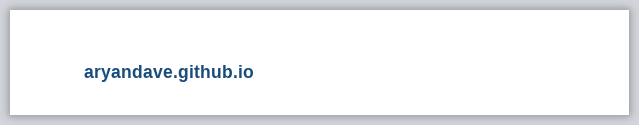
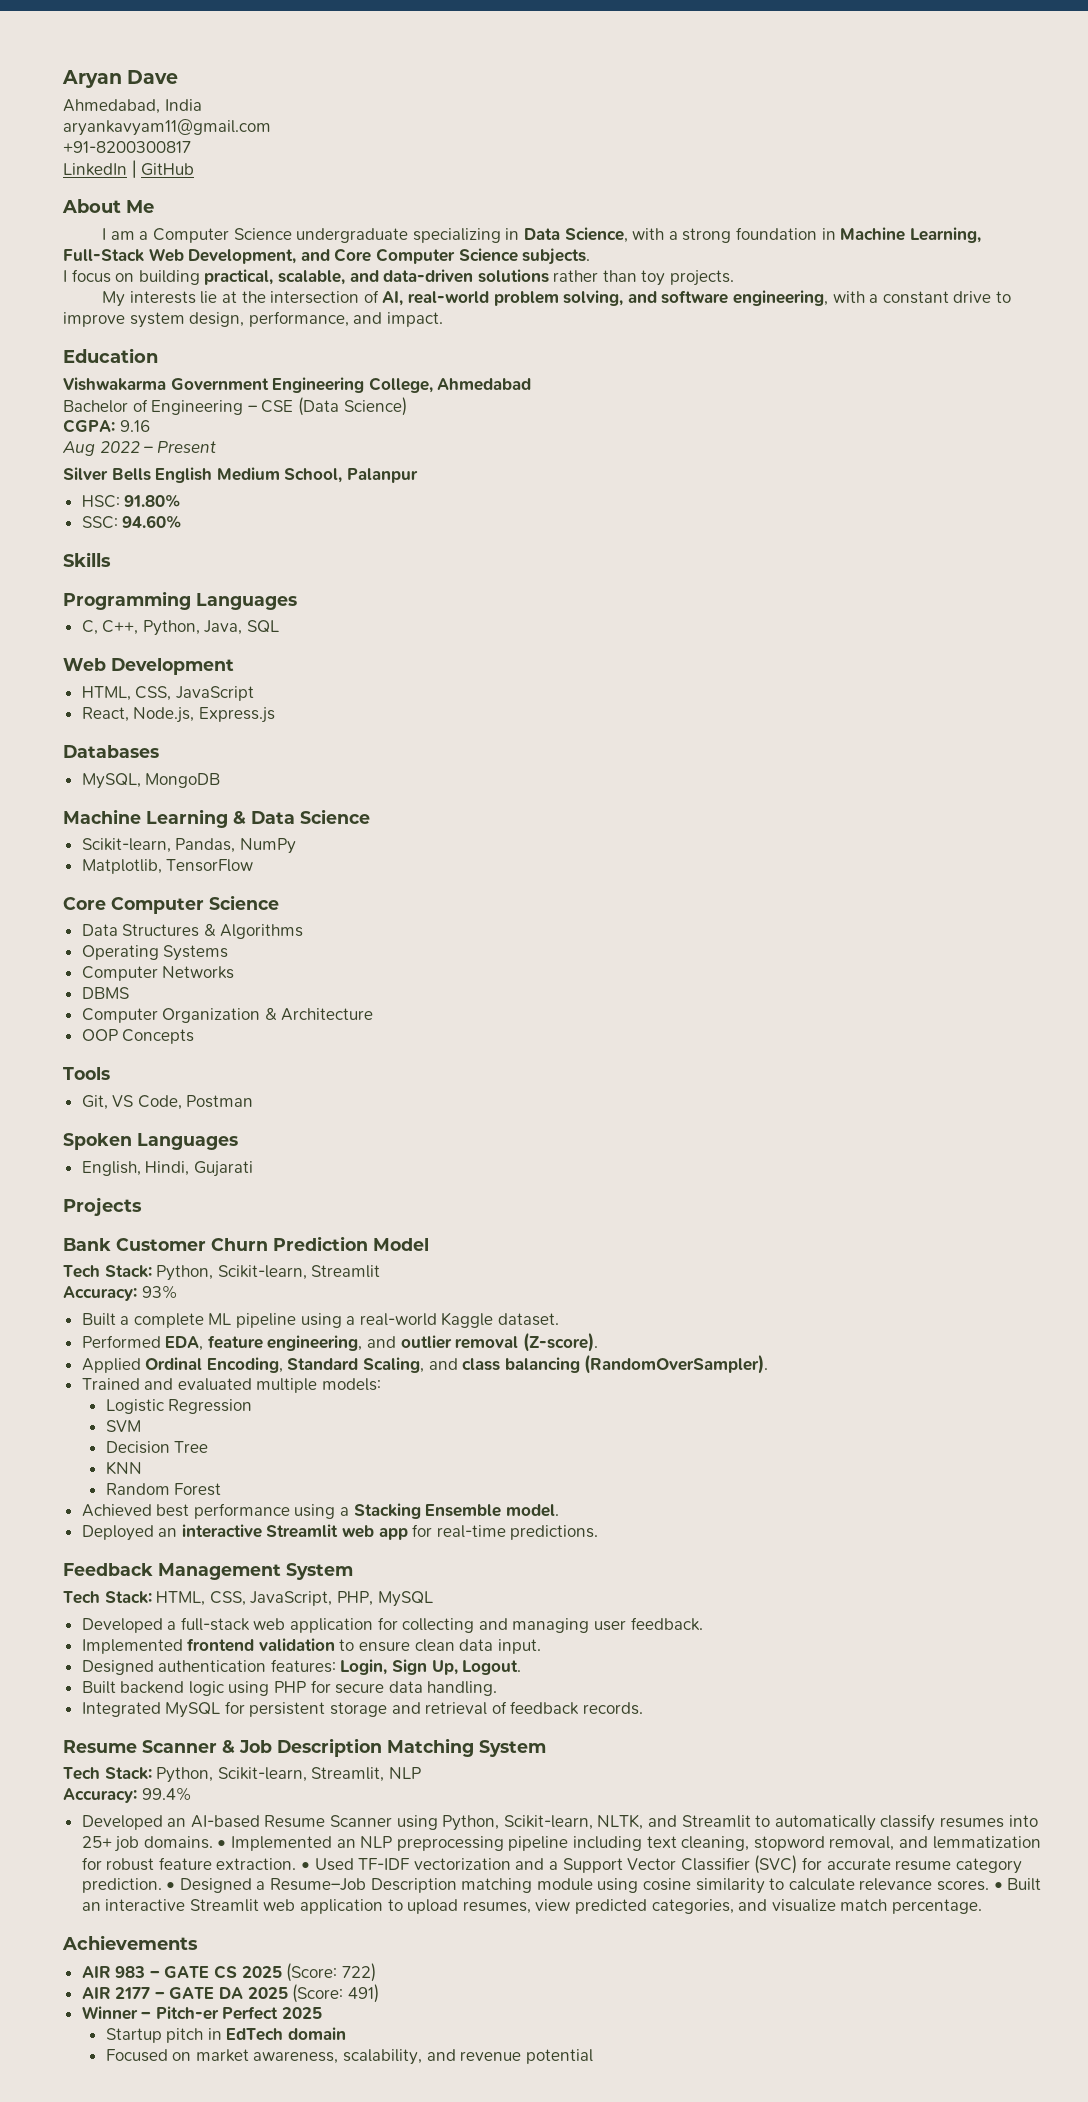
- aryandave.github.io
+ Aryan Dave
+ Ahmedabad, India
+ aryankavyam11@gmail.com
+ +91-8200300817
+ LinkedIn | GitHub
+ About Me
+ I am a Computer Science undergraduate specializing in Data Science, with a strong foundation in Machine Learning, Full-Stack Web Development, and Core Computer Science subjects.
+ I focus on building practical, scalable, and data-driven solutions rather than toy projects.
+ My interests lie at the intersection of AI, real-world problem solving, and software engineering, with a constant drive to improve system design, performance, and impact.
+ Education
+ Vishwakarma Government Engineering College, Ahmedabad
+ Bachelor of Engineering – CSE (Data Science)
+ CGPA: 9.16
+ Aug 2022 – Present
+ Silver Bells English Medium School, Palanpur
+ HSC: 91.80%
+ SSC: 94.60%
+ Skills
+ Programming Languages
+ C, C++, Python, Java, SQL
+ Web Development
+ HTML, CSS, JavaScript
+ React, Node.js, Express.js
+ Databases
+ MySQL, MongoDB
+ Machine Learning & Data Science
+ Scikit-learn, Pandas, NumPy
+ Matplotlib, TensorFlow
+ Core Computer Science
+ Data Structures & Algorithms
+ Operating Systems
+ Computer Networks
+ DBMS
+ Computer Organization & Architecture
+ OOP Concepts
+ Tools
+ Git, VS Code, Postman
+ Spoken Languages
+ English, Hindi, Gujarati
+ Projects
+ Bank Customer Churn Prediction Model
+ Tech Stack: Python, Scikit-learn, Streamlit
+ Accuracy: 93%
+ Built a complete ML pipeline using a real-world Kaggle dataset.
+ Performed EDA, feature engineering, and outlier removal (Z-score).
+ Applied Ordinal Encoding, Standard Scaling, and class balancing (RandomOverSampler).
+ Trained and evaluated multiple models:
+ Logistic Regression
+ SVM
+ Decision Tree
+ KNN
+ Random Forest
+ Achieved best performance using a Stacking Ensemble model.
+ Deployed an interactive Streamlit web app for real-time predictions.
+ Feedback Management System
+ Tech Stack: HTML, CSS, JavaScript, PHP, MySQL
+ Developed a full-stack web application for collecting and managing user feedback.
+ Implemented frontend validation to ensure clean data input.
+ Designed authentication features: Login, Sign Up, Logout.
+ Built backend logic using PHP for secure data handling.
+ Integrated MySQL for persistent storage and retrieval of feedback records.
+ Resume Scanner & Job Description Matching System
+ Tech Stack: Python, Scikit-learn, Streamlit, NLP
+ Accuracy: 99.4%
+ Developed an AI-based Resume Scanner using Python, Scikit-learn, NLTK, and Streamlit to automatically classify resumes into 25+ job domains. • Implemented an NLP preprocessing pipeline including text cleaning, stopword removal, and lemmatization for robust feature extraction. • Used TF-IDF vectorization and a Support Vector Classifier (SVC) for accurate resume category prediction. • Designed a Resume–Job Description matching module using cosine similarity to calculate relevance scores. • Built an interactive Streamlit web application to upload resumes, view predicted categories, and visualize match percentage.
+ Achievements
+ AIR 983 – GATE CS 2025 (Score: 722)
+ AIR 2177 – GATE DA 2025 (Score: 491)
+ Winner – Pitch-er Perfect 2025
+ Startup pitch in EdTech domain
+ Focused on market awareness, scalability, and revenue potential

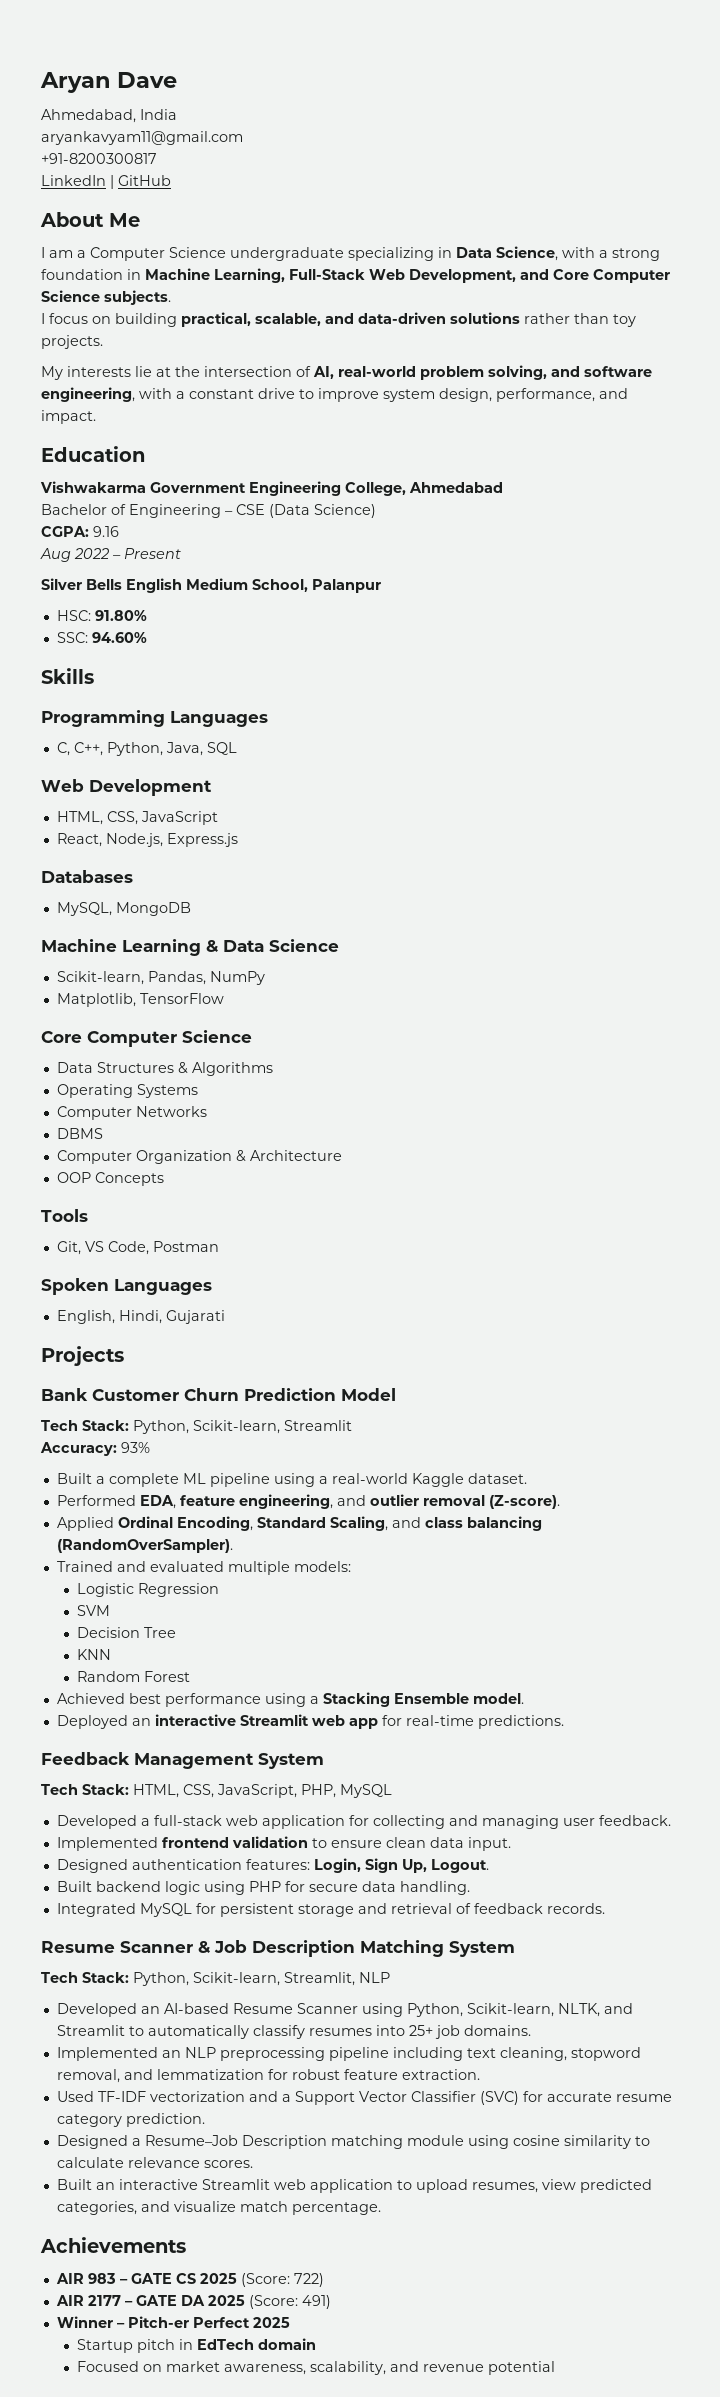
- Accuracy: 99.4%
- Developed an AI-based Resume Scanner using Python, Scikit-learn, NLTK, and Streamlit to automatically classify resumes into 25+ job domains. • Implemented an NLP preprocessing pipeline including text cleaning, stopword removal, and lemmatization for robust feature extraction. • Used TF-IDF vectorization and a Support Vector Classifier (SVC) for accurate resume category prediction. • Designed a Resume–Job Description matching module using cosine similarity to calculate relevance scores. • Built an interactive Streamlit web application to upload resumes, view predicted categories, and visualize match percentage.
+ Developed an AI-based Resume Scanner using Python, Scikit-learn, NLTK, and Streamlit to automatically classify resumes into 25+ job domains.
+ Implemented an NLP preprocessing pipeline including text cleaning, stopword removal, and lemmatization for robust feature extraction.
+ Used TF-IDF vectorization and a Support Vector Classifier (SVC) for accurate resume category prediction.
+ Designed a Resume–Job Description matching module using cosine similarity to calculate relevance scores.
+ Built an interactive Streamlit web application to upload resumes, view predicted categories, and visualize match percentage.

